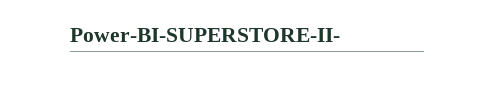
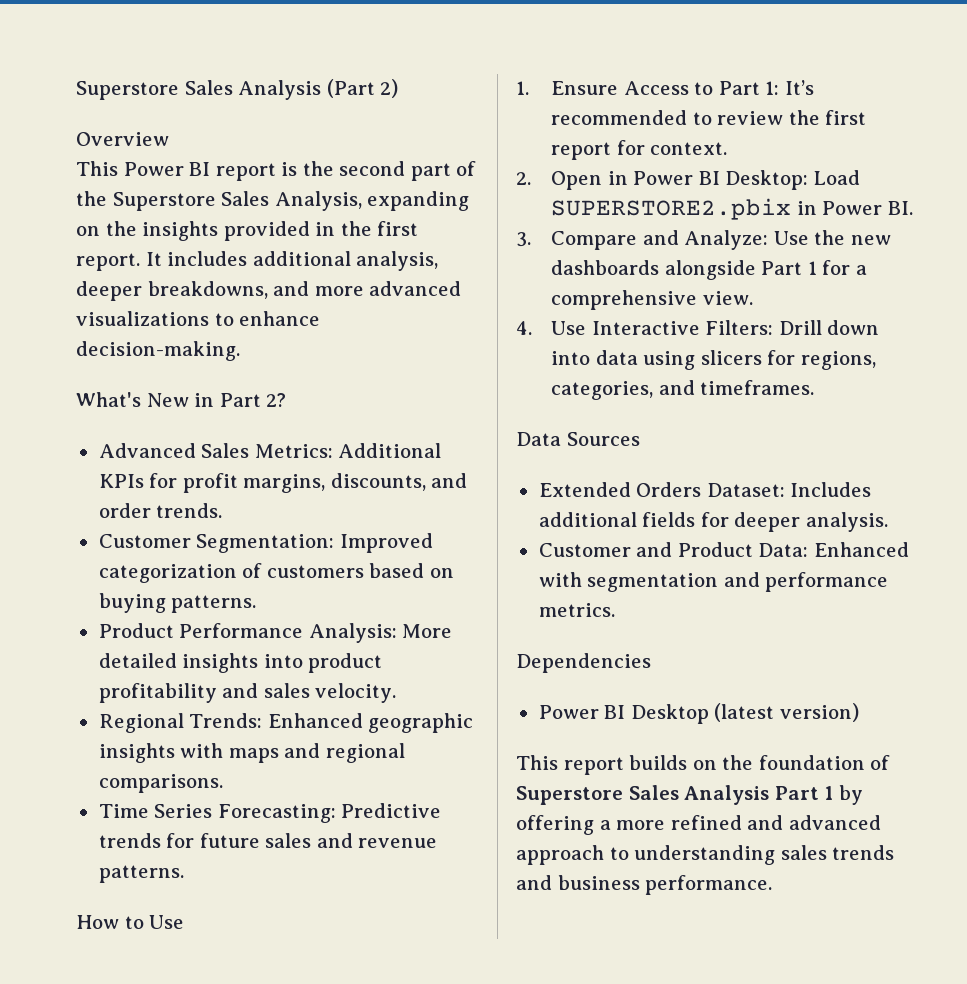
- Power-BI-SUPERSTORE-II-
+ Superstore Sales Analysis (Part 2)
+ Overview
+ This Power BI report is the second part of the Superstore Sales Analysis, expanding on the insights provided in the first report. It includes additional analysis, deeper breakdowns, and more advanced visualizations to enhance decision-making.
+ What's New in Part 2?
+ Advanced Sales Metrics: Additional KPIs for profit margins, discounts, and order trends.
+ Customer Segmentation: Improved categorization of customers based on buying patterns.
+ Product Performance Analysis: More detailed insights into product profitability and sales velocity.
+ Regional Trends: Enhanced geographic insights with maps and regional comparisons.
+ Time Series Forecasting: Predictive trends for future sales and revenue patterns.
+ How to Use
+ 1. Ensure Access to Part 1: It’s recommended to review the first report for context.
+ 2. Open in Power BI Desktop: Load SUPERSTORE2.pbix in Power BI.
+ 3. Compare and Analyze: Use the new dashboards alongside Part 1 for a comprehensive view.
+ 4. Use Interactive Filters: Drill down into data using slicers for regions, categories, and timeframes.
+ Data Sources
+ Extended Orders Dataset: Includes additional fields for deeper analysis.
+ Customer and Product Data: Enhanced with segmentation and performance metrics.
+ Dependencies
+ Power BI Desktop (latest version)
+ This report builds on the foundation of Superstore Sales Analysis Part 1 by offering a more refined and advanced approach to understanding sales trends and business performance.

